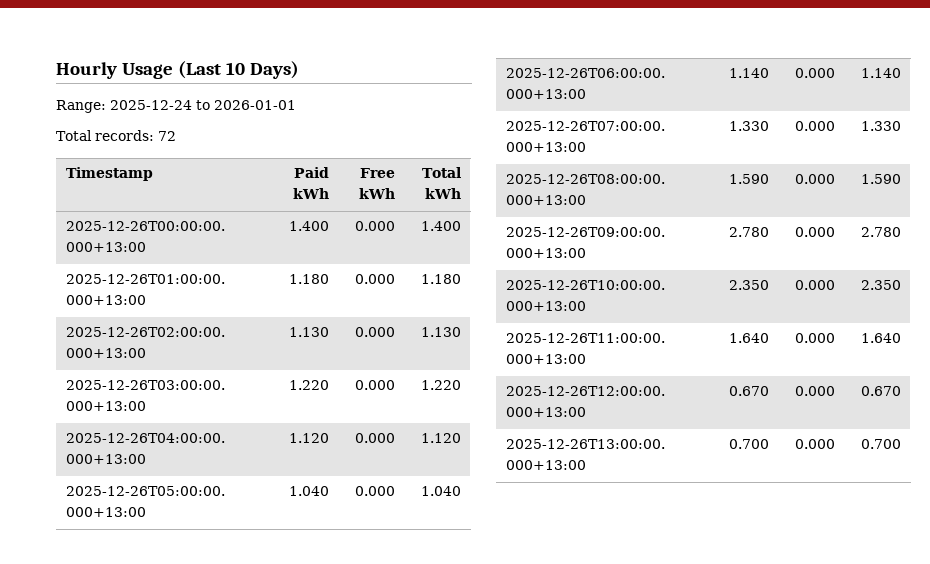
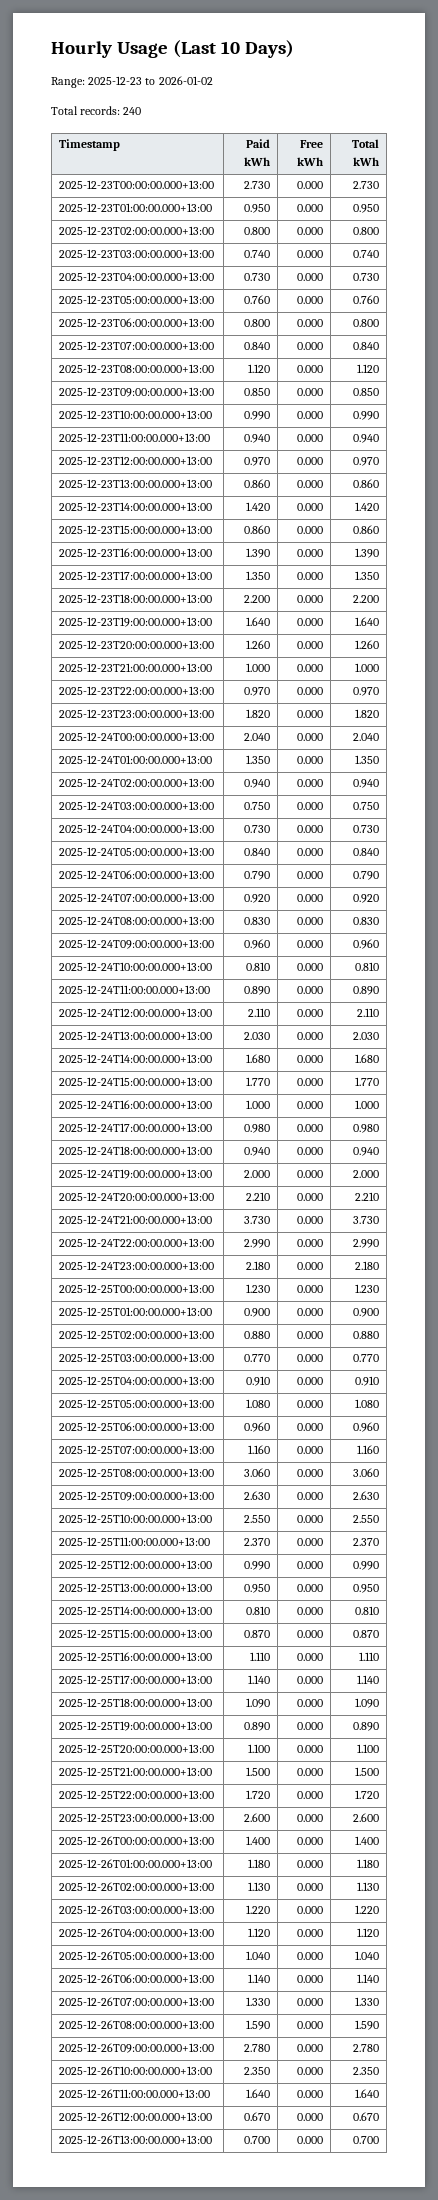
- Range: 2025-12-24 to 2026-01-01
+ Range: 2025-12-23 to 2026-01-02
- Total records: 72
+ Total records: 240
+ 2025-12-23T00:00:00.000+13:00 | 2.730 | 0.000 | 2.730
+ 2025-12-23T01:00:00.000+13:00 | 0.950 | 0.000 | 0.950
+ 2025-12-23T02:00:00.000+13:00 | 0.800 | 0.000 | 0.800
+ 2025-12-23T03:00:00.000+13:00 | 0.740 | 0.000 | 0.740
+ 2025-12-23T04:00:00.000+13:00 | 0.730 | 0.000 | 0.730
+ 2025-12-23T05:00:00.000+13:00 | 0.760 | 0.000 | 0.760
+ 2025-12-23T06:00:00.000+13:00 | 0.800 | 0.000 | 0.800
+ 2025-12-23T07:00:00.000+13:00 | 0.840 | 0.000 | 0.840
+ 2025-12-23T08:00:00.000+13:00 | 1.120 | 0.000 | 1.120
+ 2025-12-23T09:00:00.000+13:00 | 0.850 | 0.000 | 0.850
+ 2025-12-23T10:00:00.000+13:00 | 0.990 | 0.000 | 0.990
+ 2025-12-23T11:00:00.000+13:00 | 0.940 | 0.000 | 0.940
+ 2025-12-23T12:00:00.000+13:00 | 0.970 | 0.000 | 0.970
+ 2025-12-23T13:00:00.000+13:00 | 0.860 | 0.000 | 0.860
+ 2025-12-23T14:00:00.000+13:00 | 1.420 | 0.000 | 1.420
+ 2025-12-23T15:00:00.000+13:00 | 0.860 | 0.000 | 0.860
+ 2025-12-23T16:00:00.000+13:00 | 1.390 | 0.000 | 1.390
+ 2025-12-23T17:00:00.000+13:00 | 1.350 | 0.000 | 1.350
+ 2025-12-23T18:00:00.000+13:00 | 2.200 | 0.000 | 2.200
+ 2025-12-23T19:00:00.000+13:00 | 1.640 | 0.000 | 1.640
+ 2025-12-23T20:00:00.000+13:00 | 1.260 | 0.000 | 1.260
+ 2025-12-23T21:00:00.000+13:00 | 1.000 | 0.000 | 1.000
+ 2025-12-23T22:00:00.000+13:00 | 0.970 | 0.000 | 0.970
+ 2025-12-23T23:00:00.000+13:00 | 1.820 | 0.000 | 1.820
+ 2025-12-24T00:00:00.000+13:00 | 2.040 | 0.000 | 2.040
+ 2025-12-24T01:00:00.000+13:00 | 1.350 | 0.000 | 1.350
+ 2025-12-24T02:00:00.000+13:00 | 0.940 | 0.000 | 0.940
+ 2025-12-24T03:00:00.000+13:00 | 0.750 | 0.000 | 0.750
+ 2025-12-24T04:00:00.000+13:00 | 0.730 | 0.000 | 0.730
+ 2025-12-24T05:00:00.000+13:00 | 0.840 | 0.000 | 0.840
+ 2025-12-24T06:00:00.000+13:00 | 0.790 | 0.000 | 0.790
+ 2025-12-24T07:00:00.000+13:00 | 0.920 | 0.000 | 0.920
+ 2025-12-24T08:00:00.000+13:00 | 0.830 | 0.000 | 0.830
+ 2025-12-24T09:00:00.000+13:00 | 0.960 | 0.000 | 0.960
+ 2025-12-24T10:00:00.000+13:00 | 0.810 | 0.000 | 0.810
+ 2025-12-24T11:00:00.000+13:00 | 0.890 | 0.000 | 0.890
+ 2025-12-24T12:00:00.000+13:00 | 2.110 | 0.000 | 2.110
+ 2025-12-24T13:00:00.000+13:00 | 2.030 | 0.000 | 2.030
+ 2025-12-24T14:00:00.000+13:00 | 1.680 | 0.000 | 1.680
+ 2025-12-24T15:00:00.000+13:00 | 1.770 | 0.000 | 1.770
+ 2025-12-24T16:00:00.000+13:00 | 1.000 | 0.000 | 1.000
+ 2025-12-24T17:00:00.000+13:00 | 0.980 | 0.000 | 0.980
+ 2025-12-24T18:00:00.000+13:00 | 0.940 | 0.000 | 0.940
+ 2025-12-24T19:00:00.000+13:00 | 2.000 | 0.000 | 2.000
+ 2025-12-24T20:00:00.000+13:00 | 2.210 | 0.000 | 2.210
+ 2025-12-24T21:00:00.000+13:00 | 3.730 | 0.000 | 3.730
+ 2025-12-24T22:00:00.000+13:00 | 2.990 | 0.000 | 2.990
+ 2025-12-24T23:00:00.000+13:00 | 2.180 | 0.000 | 2.180
+ 2025-12-25T00:00:00.000+13:00 | 1.230 | 0.000 | 1.230
+ 2025-12-25T01:00:00.000+13:00 | 0.900 | 0.000 | 0.900
+ 2025-12-25T02:00:00.000+13:00 | 0.880 | 0.000 | 0.880
+ 2025-12-25T03:00:00.000+13:00 | 0.770 | 0.000 | 0.770
+ 2025-12-25T04:00:00.000+13:00 | 0.910 | 0.000 | 0.910
+ 2025-12-25T05:00:00.000+13:00 | 1.080 | 0.000 | 1.080
+ 2025-12-25T06:00:00.000+13:00 | 0.960 | 0.000 | 0.960
+ 2025-12-25T07:00:00.000+13:00 | 1.160 | 0.000 | 1.160
+ 2025-12-25T08:00:00.000+13:00 | 3.060 | 0.000 | 3.060
+ 2025-12-25T09:00:00.000+13:00 | 2.630 | 0.000 | 2.630
+ 2025-12-25T10:00:00.000+13:00 | 2.550 | 0.000 | 2.550
+ 2025-12-25T11:00:00.000+13:00 | 2.370 | 0.000 | 2.370
+ 2025-12-25T12:00:00.000+13:00 | 0.990 | 0.000 | 0.990
+ 2025-12-25T13:00:00.000+13:00 | 0.950 | 0.000 | 0.950
+ 2025-12-25T14:00:00.000+13:00 | 0.810 | 0.000 | 0.810
+ 2025-12-25T15:00:00.000+13:00 | 0.870 | 0.000 | 0.870
+ 2025-12-25T16:00:00.000+13:00 | 1.110 | 0.000 | 1.110
+ 2025-12-25T17:00:00.000+13:00 | 1.140 | 0.000 | 1.140
+ 2025-12-25T18:00:00.000+13:00 | 1.090 | 0.000 | 1.090
+ 2025-12-25T19:00:00.000+13:00 | 0.890 | 0.000 | 0.890
+ 2025-12-25T20:00:00.000+13:00 | 1.100 | 0.000 | 1.100
+ 2025-12-25T21:00:00.000+13:00 | 1.500 | 0.000 | 1.500
+ 2025-12-25T22:00:00.000+13:00 | 1.720 | 0.000 | 1.720
+ 2025-12-25T23:00:00.000+13:00 | 2.600 | 0.000 | 2.600

